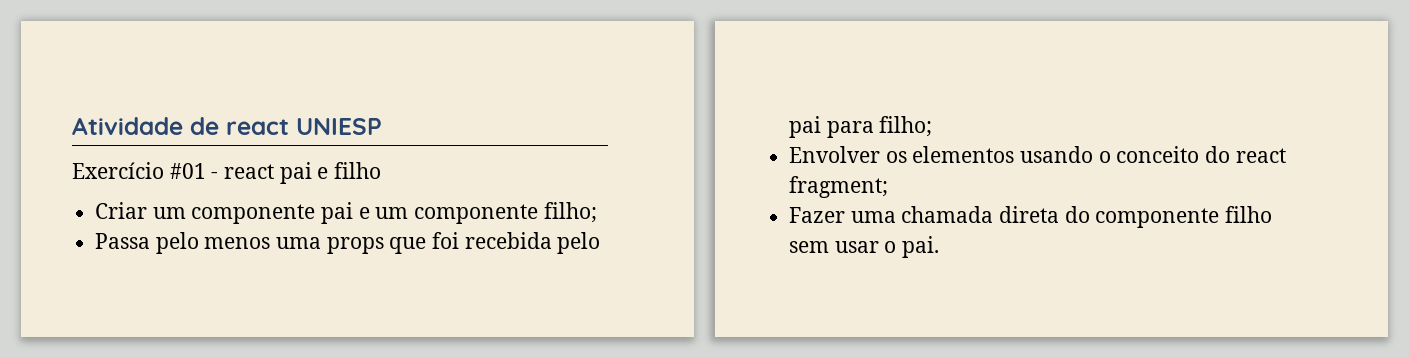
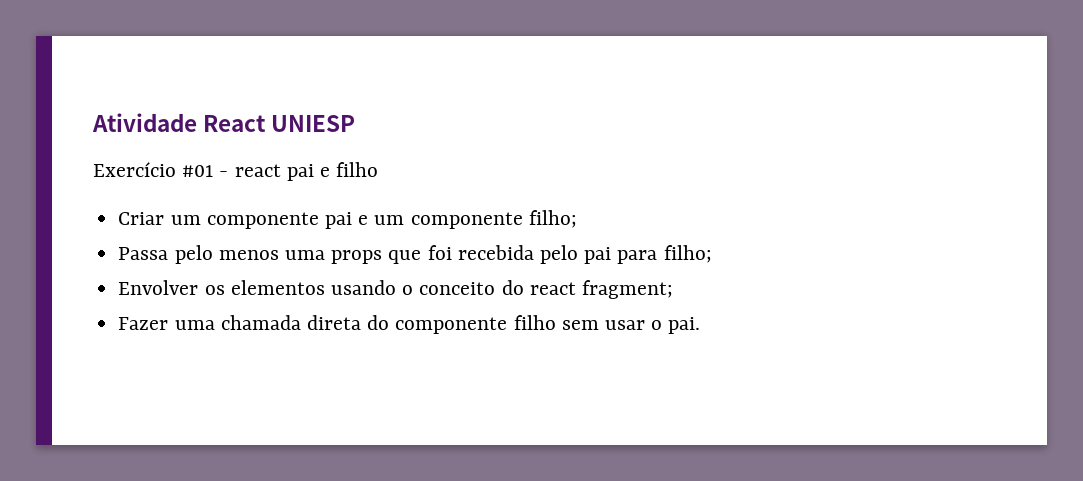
- Atividade de react UNIESP
+ Atividade React UNIESP

